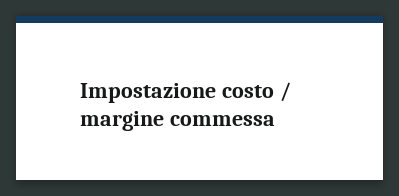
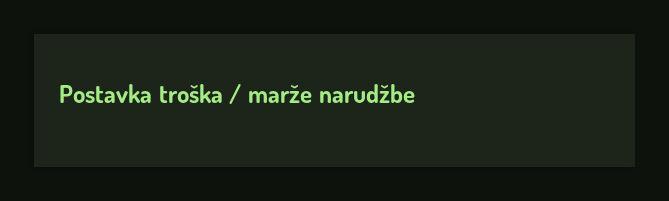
- Impostazione costo / margine commessa
+ Postavka troška / marže narudžbe

